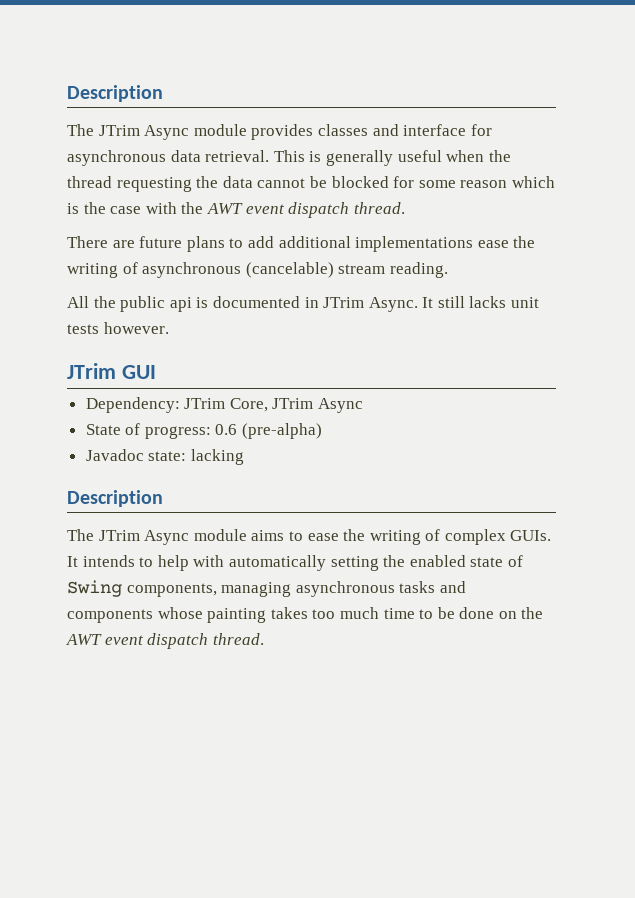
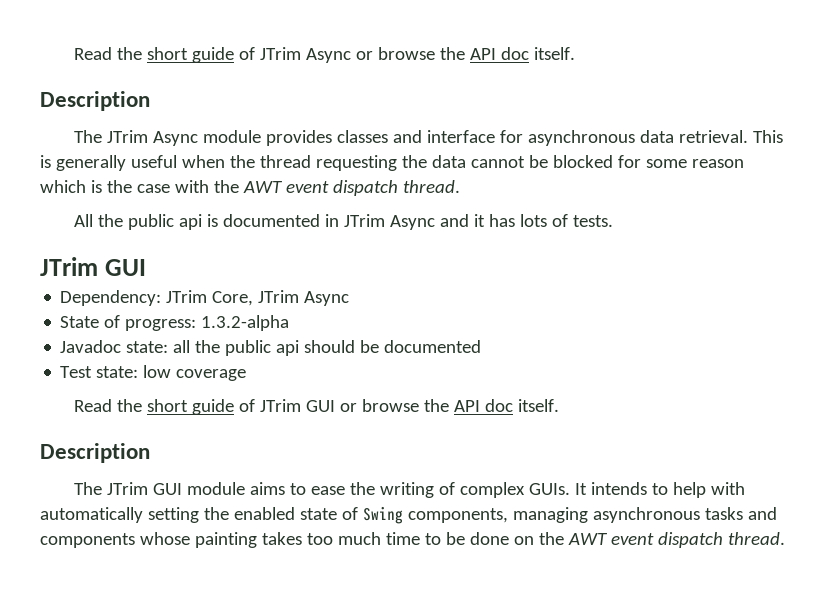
+ Read the short guide of JTrim Async or browse the API doc itself.
- There are future plans to add additional implementations ease the writing of asynchronous (cancelable) stream reading.
- All the public api is documented in JTrim Async. It still lacks unit tests however.
+ All the public api is documented in JTrim Async and it has lots of tests.
- State of progress: 0.6 (pre-alpha)
+ State of progress: 1.3.2-alpha
- Javadoc state: lacking
+ Javadoc state: all the public api should be documented
+ Test state: low coverage
+ Read the short guide of JTrim GUI or browse the API doc itself.
  Description
- The JTrim Async module aims to ease the writing of complex GUIs.
+ The JTrim GUI module aims to ease the writing of complex GUIs.

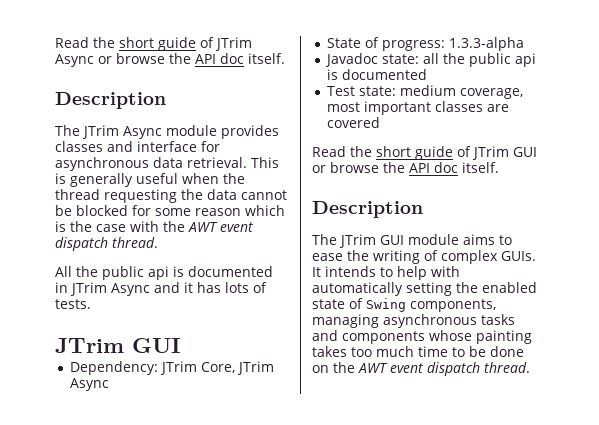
- State of progress: 1.3.2-alpha
+ State of progress: 1.3.3-alpha
- Javadoc state: all the public api should be documented
+ Javadoc state: all the public api is documented
- Test state: low coverage
+ Test state: medium coverage, most important classes are covered

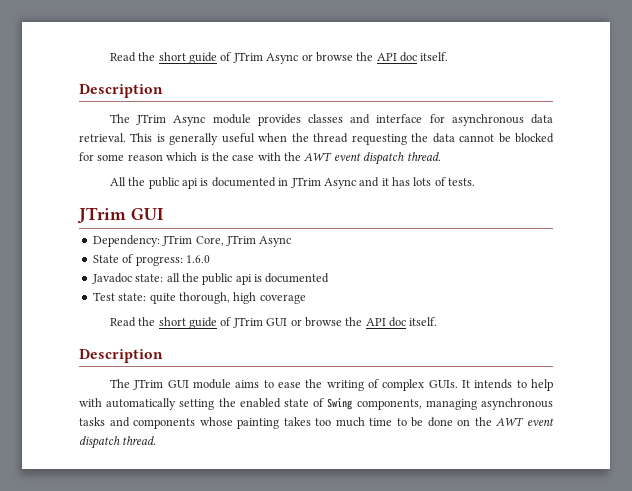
- State of progress: 1.3.3-alpha
+ State of progress: 1.6.0
- Test state: medium coverage, most important classes are covered
+ Test state: quite thorough, high coverage

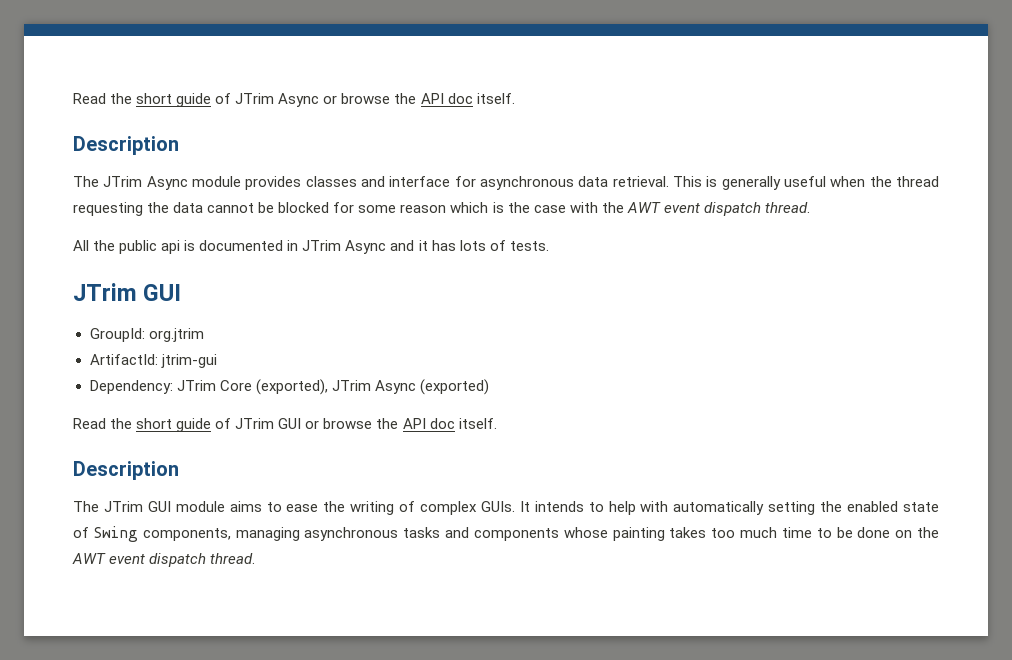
+ GroupId: org.jtrim
+ ArtifactId: jtrim-gui
- Dependency: JTrim Core, JTrim Async
- State of progress: 1.6.0
- Javadoc state: all the public api is documented
- Test state: quite thorough, high coverage
+ Dependency: JTrim Core (exported), JTrim Async (exported)

